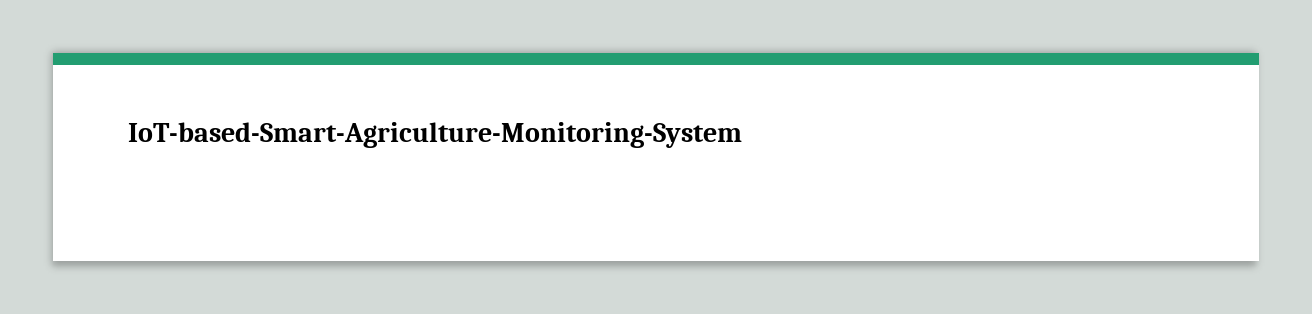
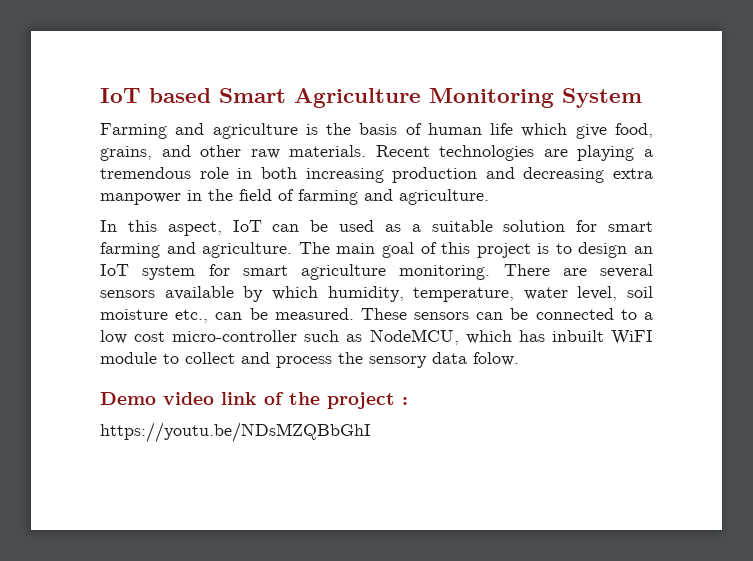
- IoT-based-Smart-Agriculture-Monitoring-System
+ IoT based Smart Agriculture Monitoring System
+ Farming and agriculture is the basis of human life which give food, grains, and other raw materials. Recent technologies are playing a tremendous role in both increasing production and decreasing extra manpower in the field of farming and agriculture.
+ In this aspect, IoT can be used as a suitable solution for smart farming and agriculture. The main goal of this project is to design an IoT system for smart agriculture monitoring. There are several sensors available by which humidity, temperature, water level, soil moisture etc., can be measured. These sensors can be connected to a low cost micro-controller such as NodeMCU, which has inbuilt WiFI module to collect and process the sensory data folow.
+ Demo video link of the project :
+ https://youtu.be/NDsMZQBbGhI

